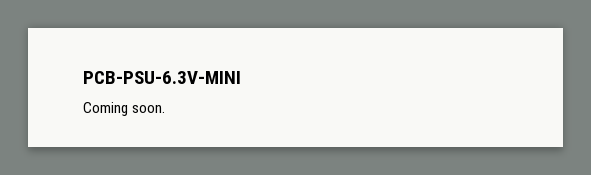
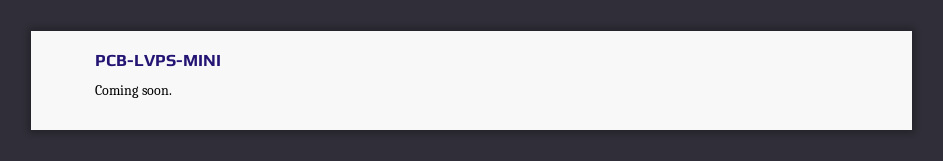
- PCB-PSU-6.3V-MINI
+ PCB-LVPS-MINI

